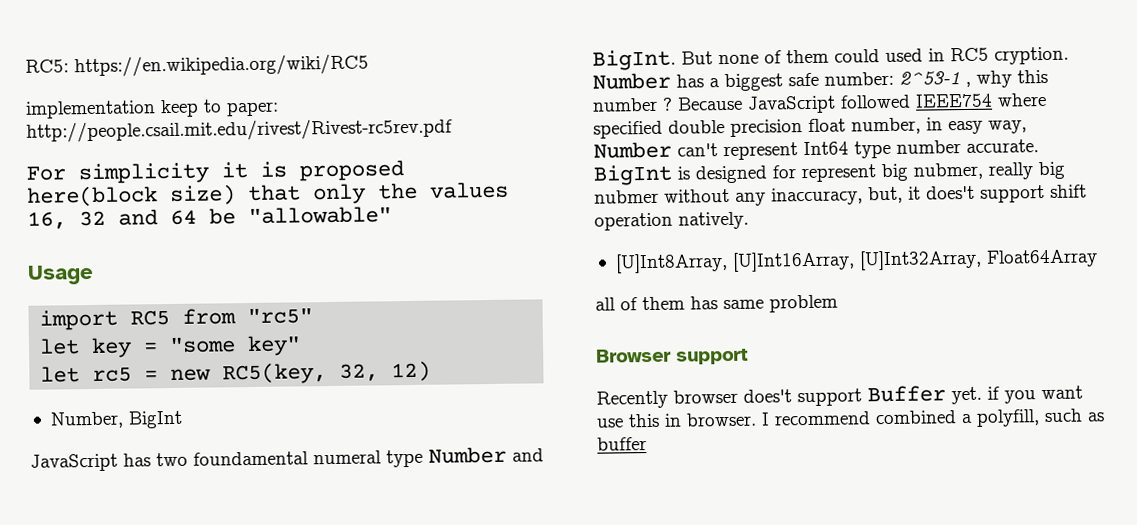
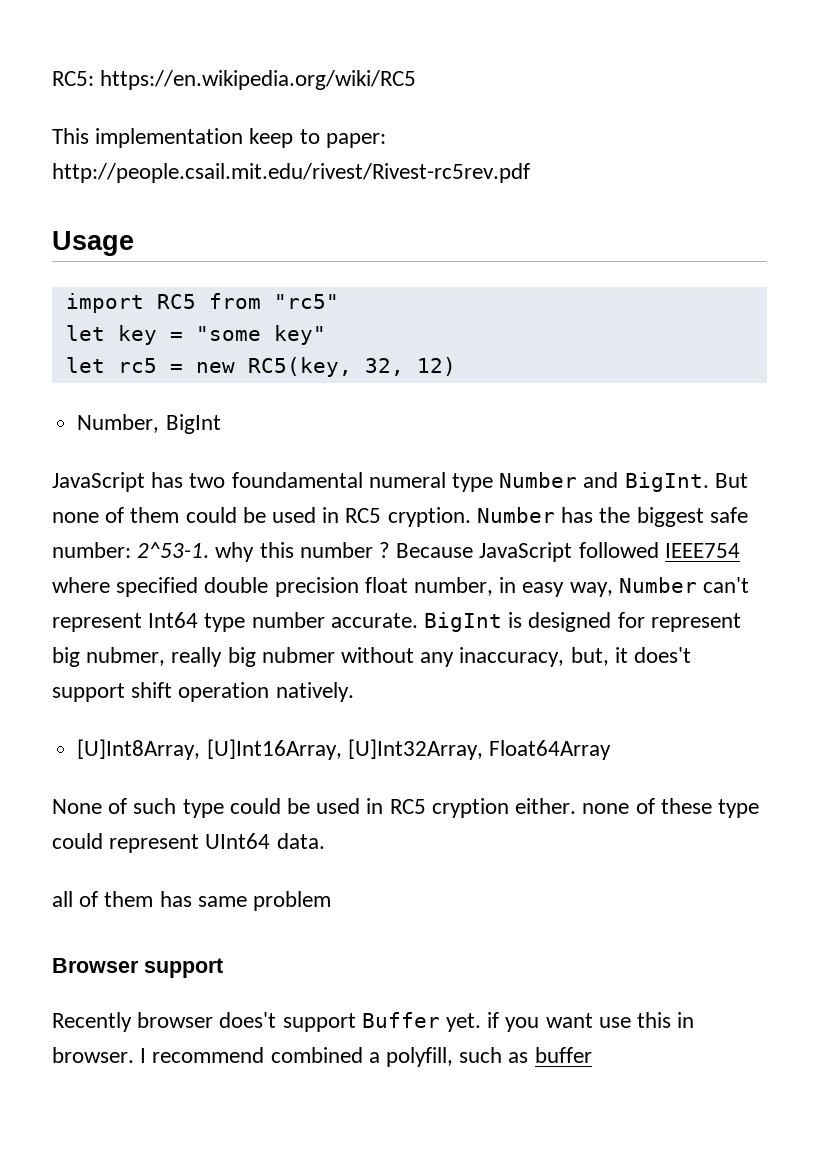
- implementation keep to paper: http://people.csail.mit.edu/rivest/Rivest-rc5rev.pdf
+ This implementation keep to paper: http://people.csail.mit.edu/rivest/Rivest-rc5rev.pdf
- For simplicity it is proposed here(block size) that only the values 16, 32 and 64 be "allowable"
- But none of them could used in RC5 cryption.
+ But none of them could be used in RC5 cryption.
- Number has a biggest safe number: 2^53-1 , why this number ?
+ Number has the biggest safe number: 2^53-1. why this number ?
+ None of such type could be used in RC5 cryption either. none of these type could represent UInt64 data.

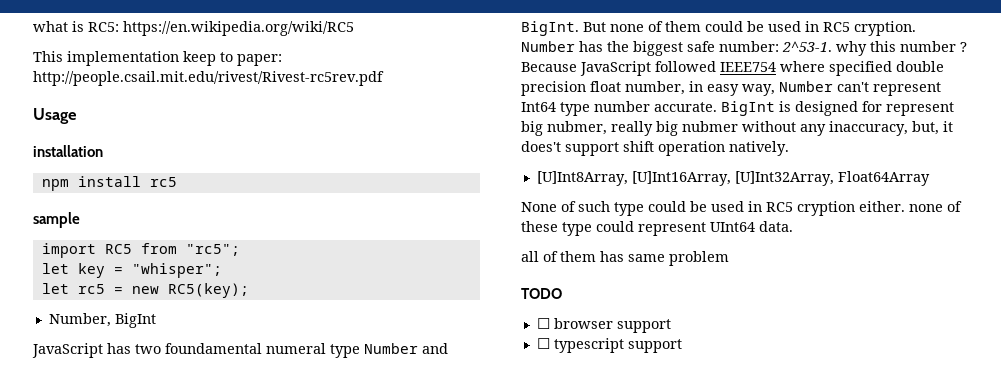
- RC5: https://en.wikipedia.org/wiki/RC5
+ what is RC5: https://en.wikipedia.org/wiki/RC5
+ installation
+ npm install rc5
+ sample
- import RC5 from "rc5"
+ import RC5 from "rc5";
- let key = "some key"
+ let key = "whisper";
- let rc5 = new RC5(key, 32, 12)
+ let rc5 = new RC5(key);
- Browser support
- Recently browser does't support Buffer yet. if you want use this in browser. I recommend combined a polyfill, such as buffer
+ TODO
+ ☐ browser support
+ ☐ typescript support

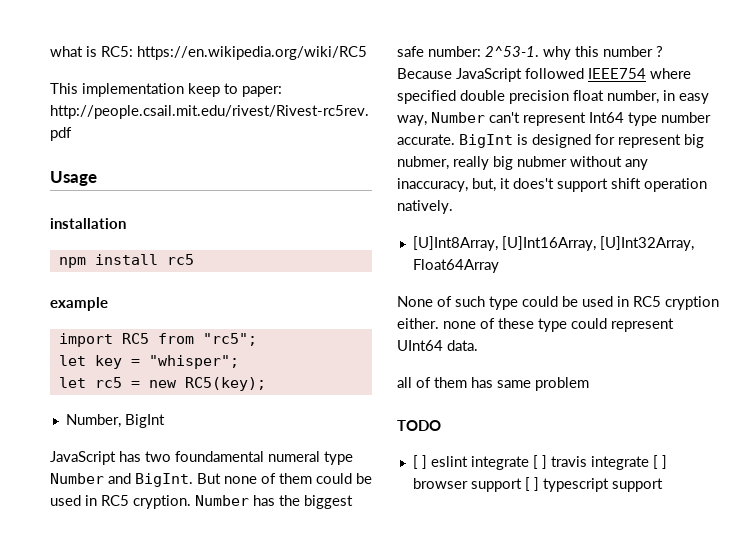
- sample
+ example
- ☐ browser support
- ☐ typescript support
+ [ ] eslint integrate [ ] travis integrate [ ] browser support [ ] typescript support

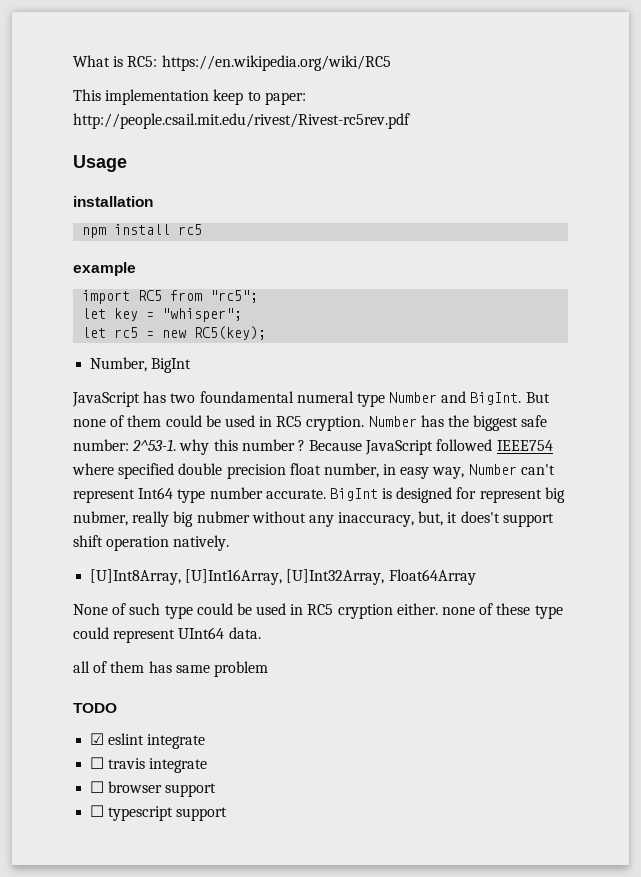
- what is RC5: https://en.wikipedia.org/wiki/RC5
+ What is RC5: https://en.wikipedia.org/wiki/RC5
- [ ] eslint integrate [ ] travis integrate [ ] browser support [ ] typescript support
+ ☑ eslint integrate
+ ☐ travis integrate
+ ☐ browser support
+ ☐ typescript support

